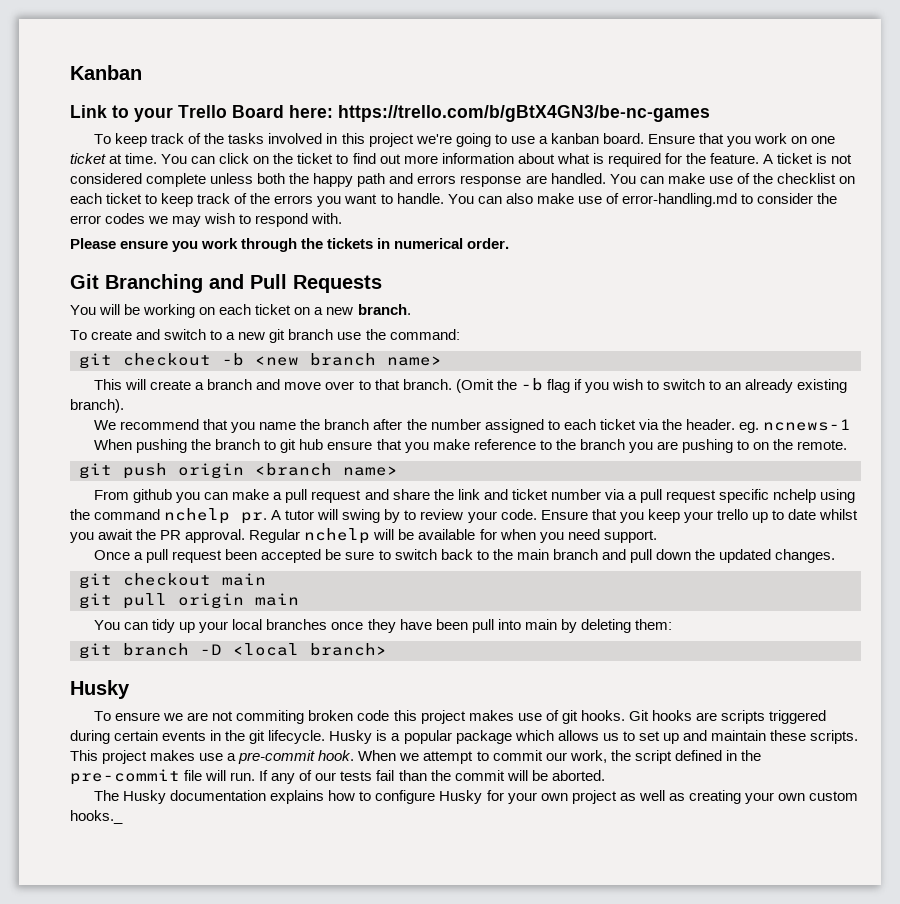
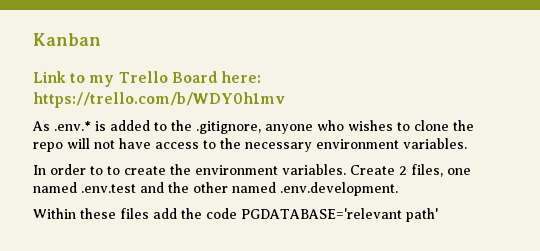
- Link to your Trello Board here: https://trello.com/b/gBtX4GN3/be-nc-games
- To keep track of the tasks involved in this project we're going to use a kanban board. Ensure that you work on one ticket at time. You can click on the ticket to find out more information about what is required for the feature. A ticket is not considered complete unless both the happy path and errors response are handled. You can make use of the checklist on each ticket to keep track of the errors you want to handle. You can also make use of error-handling.md to consider the error codes we may wish to respond with.
- Please ensure you work through the tickets in numerical order.
- Git Branching and Pull Requests
- You will be working on each ticket on a new branch.
- To create and switch to a new git branch use the command:
- git checkout -b <new branch name>
- This will create a branch and move over to that branch. (Omit the -b flag if you wish to switch to an already existing branch).
- We recommend that you name the branch after the number assigned to each ticket via the header. eg. ncnews-1
- When pushing the branch to git hub ensure that you make reference to the branch you are pushing to on the remote.
- git push origin <branch name>
- From github you can make a pull request and share the link and ticket number via a pull request specific nchelp using the command nchelp pr. A tutor will swing by to review your code. Ensure that you keep your trello up to date whilst you await the PR approval. Regular nchelp will be available for when you need support.
- Once a pull request been accepted be sure to switch back to the main branch and pull down the updated changes.
- git checkout main
- git pull origin main
- You can tidy up your local branches once they have been pull into main by deleting them:
- git branch -D <local branch>
- Husky
- To ensure we are not commiting broken code this project makes use of git hooks. Git hooks are scripts triggered during certain events in the git lifecycle. Husky is a popular package which allows us to set up and maintain these scripts. This project makes use a pre-commit hook. When we attempt to commit our work, the script defined in the pre-commit file will run. If any of our tests fail than the commit will be aborted.
- The Husky documentation explains how to configure Husky for your own project as well as creating your own custom hooks._
+ Link to my Trello Board here: https://trello.com/b/WDY0h1mv
+ As .env.* is added to the .gitignore, anyone who wishes to clone the repo will not have access to the necessary environment variables.
+ In order to to create the environment variables. Create 2 files, one named .env.test and the other named .env.development.
+ Within these files add the code PGDATABASE='relevant path'

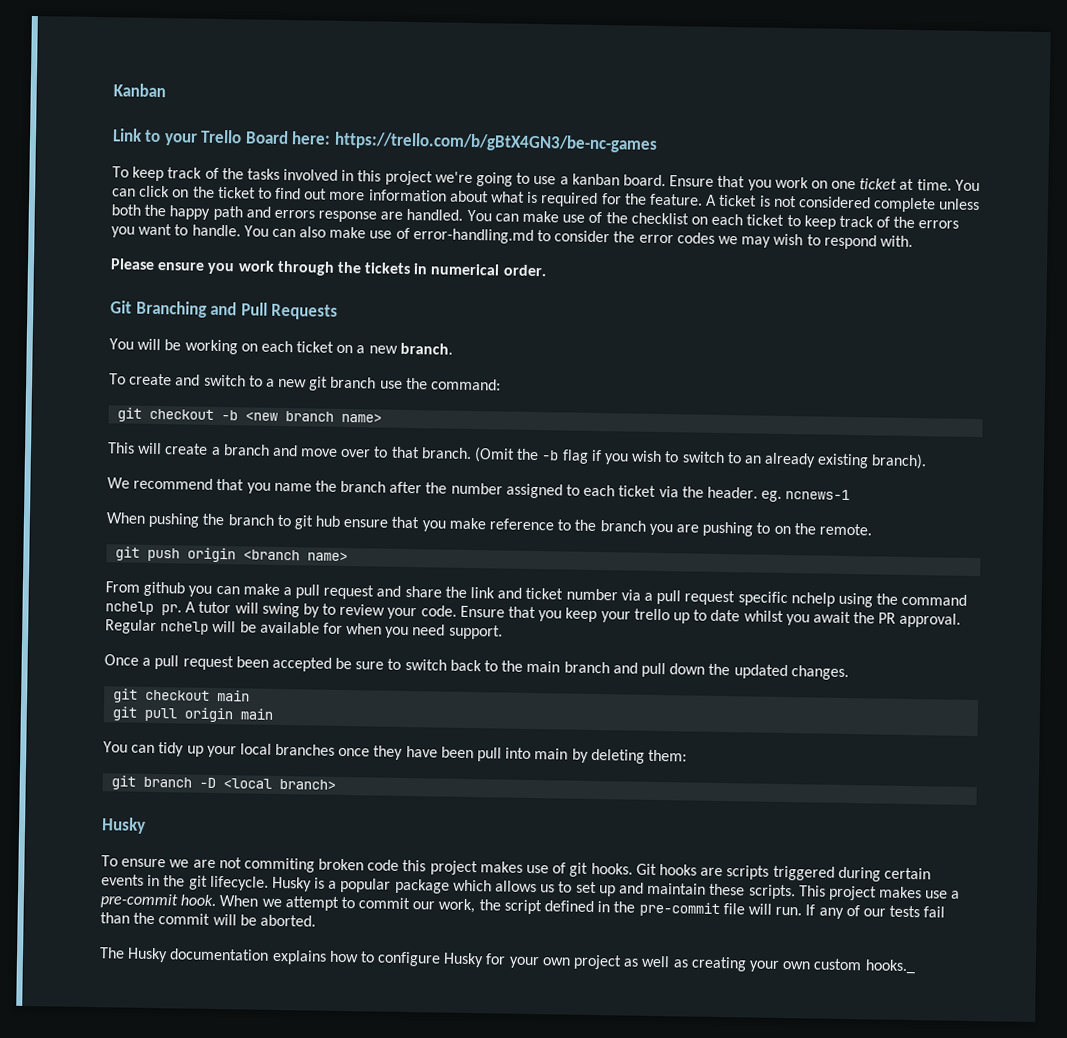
- Link to my Trello Board here: https://trello.com/b/WDY0h1mv
- As .env.* is added to the .gitignore, anyone who wishes to clone the repo will not have access to the necessary environment variables.
- In order to to create the environment variables. Create 2 files, one named .env.test and the other named .env.development.
- Within these files add the code PGDATABASE='relevant path'
+ Link to your Trello Board here: https://trello.com/b/gBtX4GN3/be-nc-games
+ To keep track of the tasks involved in this project we're going to use a kanban board. Ensure that you work on one ticket at time. You can click on the ticket to find out more information about what is required for the feature. A ticket is not considered complete unless both the happy path and errors response are handled. You can make use of the checklist on each ticket to keep track of the errors you want to handle. You can also make use of error-handling.md to consider the error codes we may wish to respond with.
+ Please ensure you work through the tickets in numerical order.
+ Git Branching and Pull Requests
+ You will be working on each ticket on a new branch.
+ To create and switch to a new git branch use the command:
+ git checkout -b <new branch name>
+ This will create a branch and move over to that branch. (Omit the -b flag if you wish to switch to an already existing branch).
+ We recommend that you name the branch after the number assigned to each ticket via the header. eg. ncnews-1
+ When pushing the branch to git hub ensure that you make reference to the branch you are pushing to on the remote.
+ git push origin <branch name>
+ From github you can make a pull request and share the link and ticket number via a pull request specific nchelp using the command nchelp pr. A tutor will swing by to review your code. Ensure that you keep your trello up to date whilst you await the PR approval. Regular nchelp will be available for when you need support.
+ Once a pull request been accepted be sure to switch back to the main branch and pull down the updated changes.
+ git checkout main
+ git pull origin main
+ You can tidy up your local branches once they have been pull into main by deleting them:
+ git branch -D <local branch>
+ Husky
+ To ensure we are not commiting broken code this project makes use of git hooks. Git hooks are scripts triggered during certain events in the git lifecycle. Husky is a popular package which allows us to set up and maintain these scripts. This project makes use a pre-commit hook. When we attempt to commit our work, the script defined in the pre-commit file will run. If any of our tests fail than the commit will be aborted.
+ The Husky documentation explains how to configure Husky for your own project as well as creating your own custom hooks._

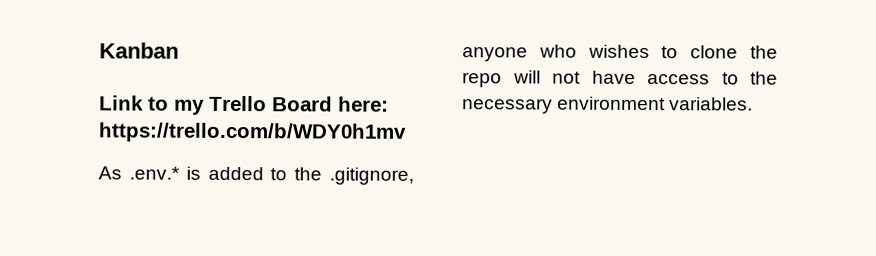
- Link to your Trello Board here: https://trello.com/b/gBtX4GN3/be-nc-games
- To keep track of the tasks involved in this project we're going to use a kanban board. Ensure that you work on one ticket at time. You can click on the ticket to find out more information about what is required for the feature. A ticket is not considered complete unless both the happy path and errors response are handled. You can make use of the checklist on each ticket to keep track of the errors you want to handle. You can also make use of error-handling.md to consider the error codes we may wish to respond with.
- Please ensure you work through the tickets in numerical order.
- Git Branching and Pull Requests
- You will be working on each ticket on a new branch.
- To create and switch to a new git branch use the command:
- git checkout -b <new branch name>
- This will create a branch and move over to that branch. (Omit the -b flag if you wish to switch to an already existing branch).
- We recommend that you name the branch after the number assigned to each ticket via the header. eg. ncnews-1
- When pushing the branch to git hub ensure that you make reference to the branch you are pushing to on the remote.
- git push origin <branch name>
- From github you can make a pull request and share the link and ticket number via a pull request specific nchelp using the command nchelp pr. A tutor will swing by to review your code. Ensure that you keep your trello up to date whilst you await the PR approval. Regular nchelp will be available for when you need support.
- Once a pull request been accepted be sure to switch back to the main branch and pull down the updated changes.
- git checkout main
- git pull origin main
- You can tidy up your local branches once they have been pull into main by deleting them:
- git branch -D <local branch>
- Husky
- To ensure we are not commiting broken code this project makes use of git hooks. Git hooks are scripts triggered during certain events in the git lifecycle. Husky is a popular package which allows us to set up and maintain these scripts. This project makes use a pre-commit hook. When we attempt to commit our work, the script defined in the pre-commit file will run. If any of our tests fail than the commit will be aborted.
- The Husky documentation explains how to configure Husky for your own project as well as creating your own custom hooks._
+ Link to my Trello Board here: https://trello.com/b/WDY0h1mv
+ As .env.* is added to the .gitignore, anyone who wishes to clone the repo will not have access to the necessary environment variables.

